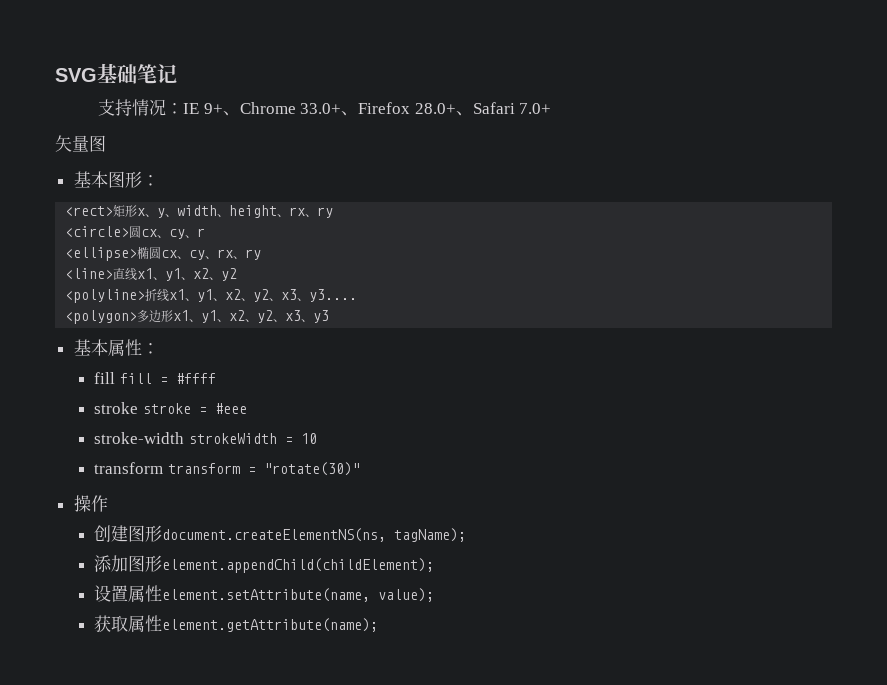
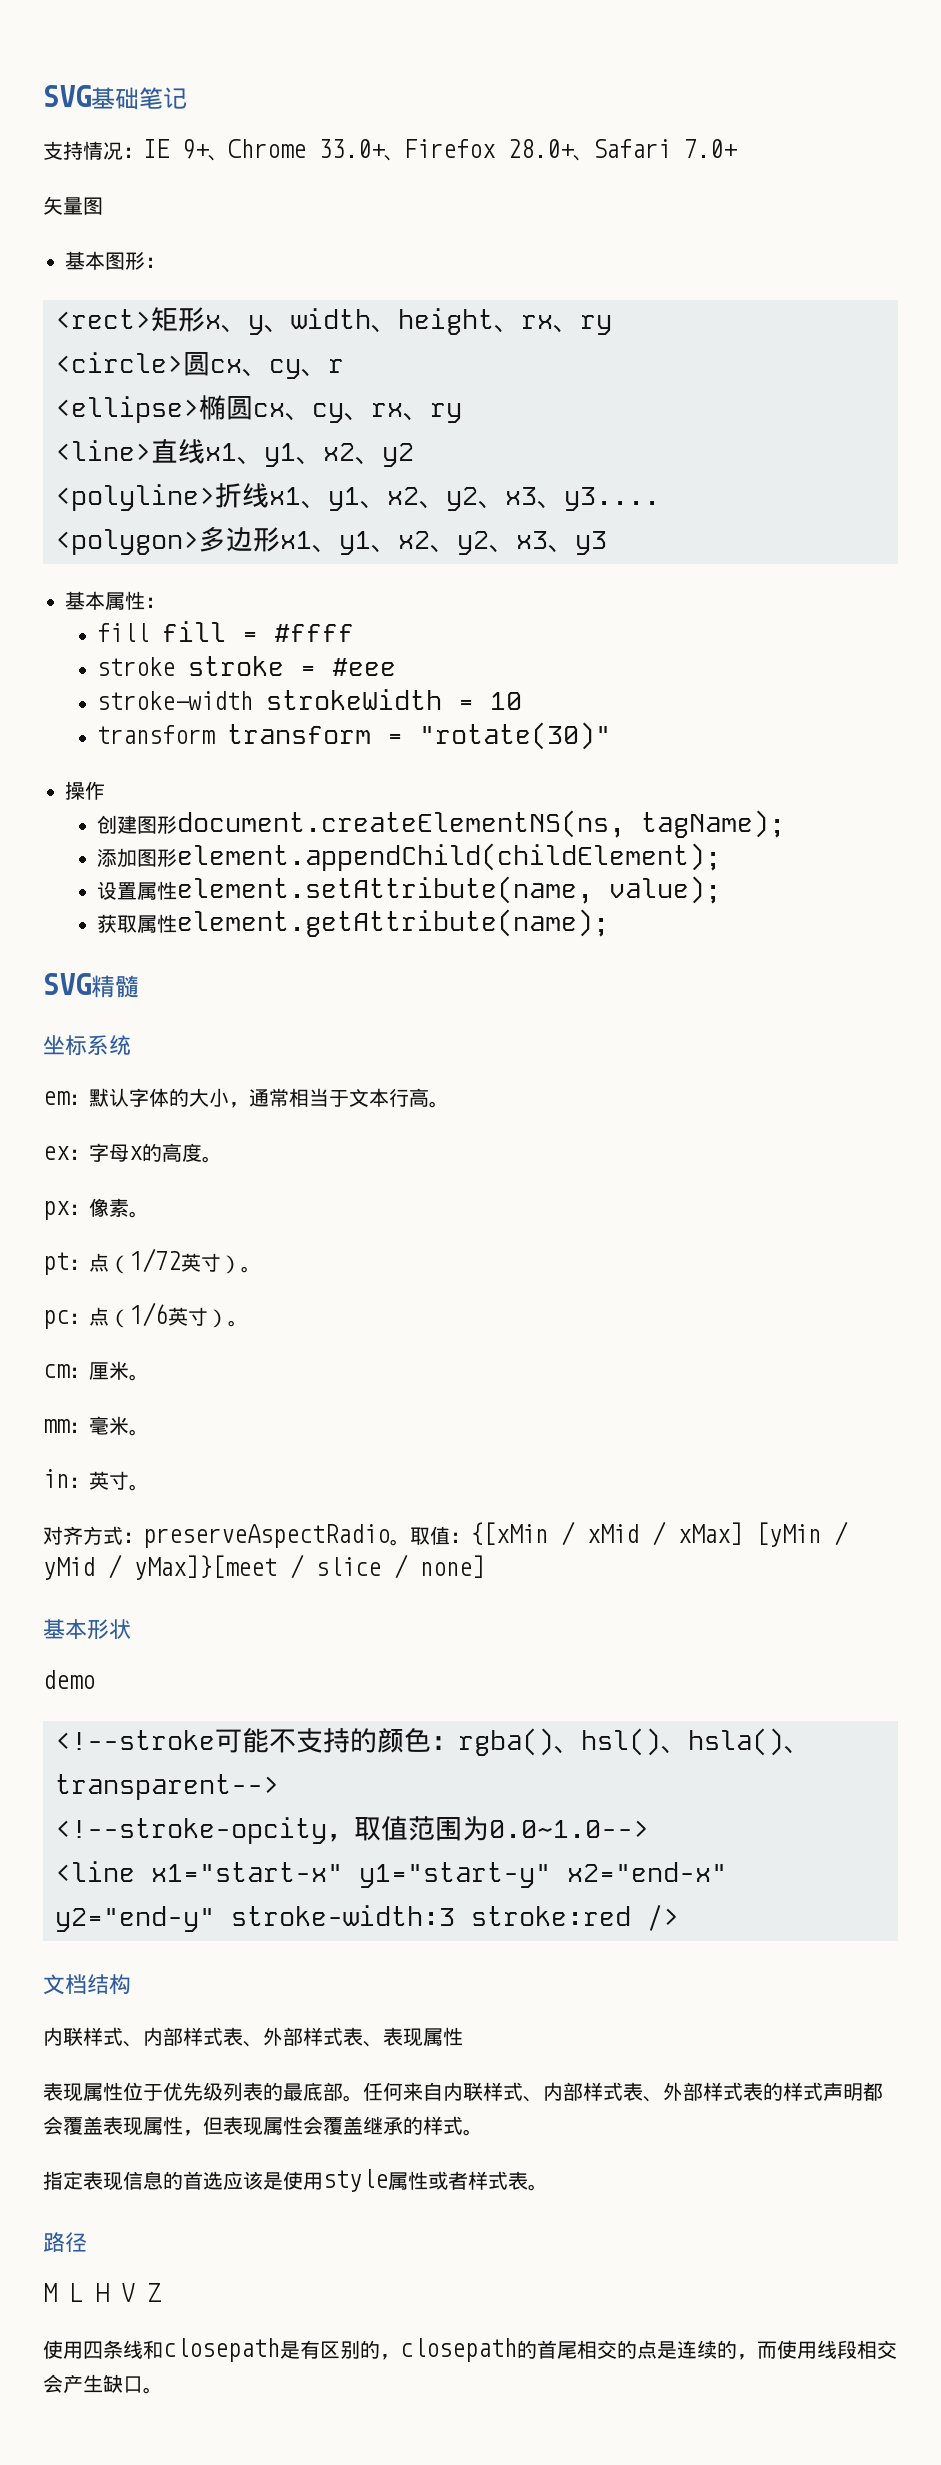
+ SVG精髓
+ 坐标系统
+ em：默认字体的大小，通常相当于文本行高。
+ ex：字母x的高度。
+ px：像素。
+ pt：点（1/72英寸）。
+ pc：点（1/6英寸）。
+ cm：厘米。
+ mm：毫米。
+ in：英寸。
+ 对齐方式：preserveAspectRadio。取值：{[xMin / xMid / xMax] [yMin / yMid / yMax]}[meet / slice / none]
+ 基本形状
+ demo
+ <!--stroke可能不支持的颜色：rgba()、hsl()、hsla()、transparent-->
+ <!--stroke-opcity，取值范围为0.0~1.0-->
+ <line x1="start-x" y1="start-y" x2="end-x" y2="end-y" stroke-width:3 stroke:red />
+ 文档结构
+ 内联样式、内部样式表、外部样式表、表现属性
+ 表现属性位于优先级列表的最底部。任何来自内联样式、内部样式表、外部样式表的样式声明都会覆盖表现属性，但表现属性会覆盖继承的样式。
+ 指定表现信息的首选应该是使用style属性或者样式表。
+ 路径
+ M L H V Z
+ 使用四条线和closepath是有区别的，closepath的首尾相交的点是连续的，而使用线段相交会产生缺口。

